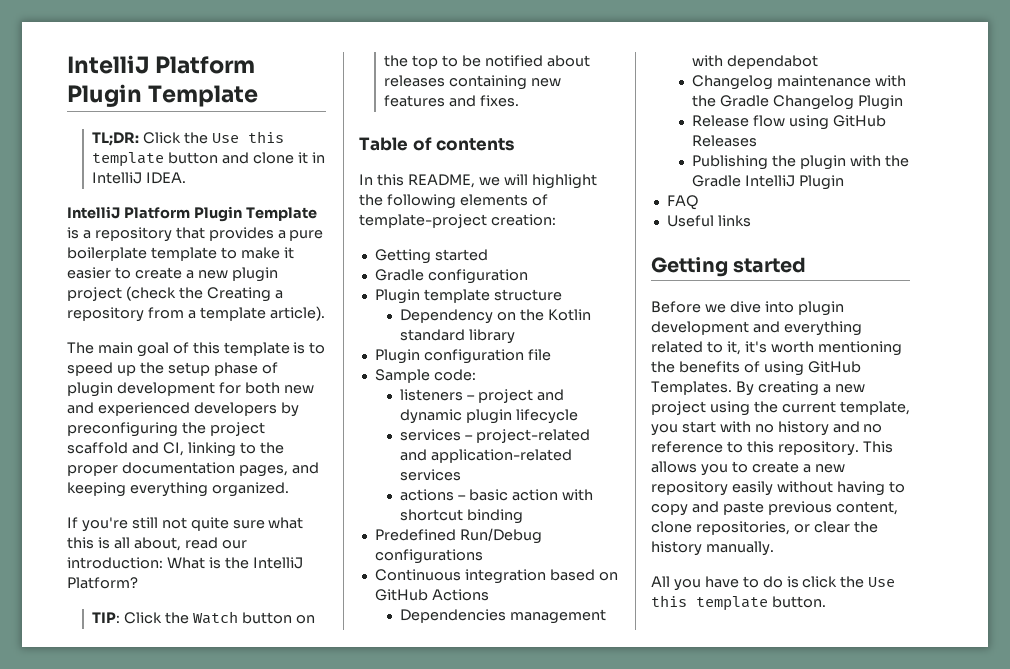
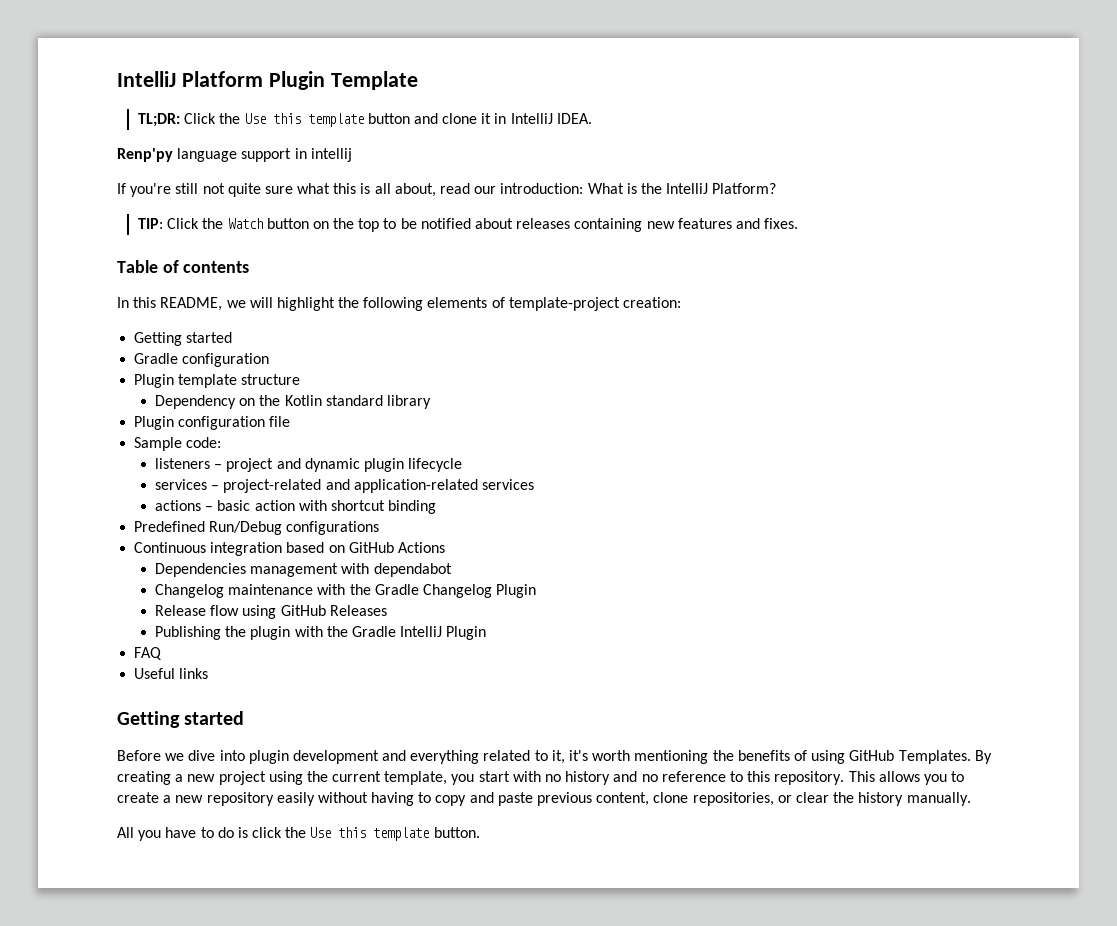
- IntelliJ Platform Plugin Template is a repository that provides a pure boilerplate template to make it easier to create a new plugin project (check the Creating a repository from a template article).
- The main goal of this template is to speed up the setup phase of plugin development for both new and experienced developers by preconfiguring the project scaffold and CI, linking to the proper documentation pages, and keeping everything organized.
+ Renp'py language support in intellij

